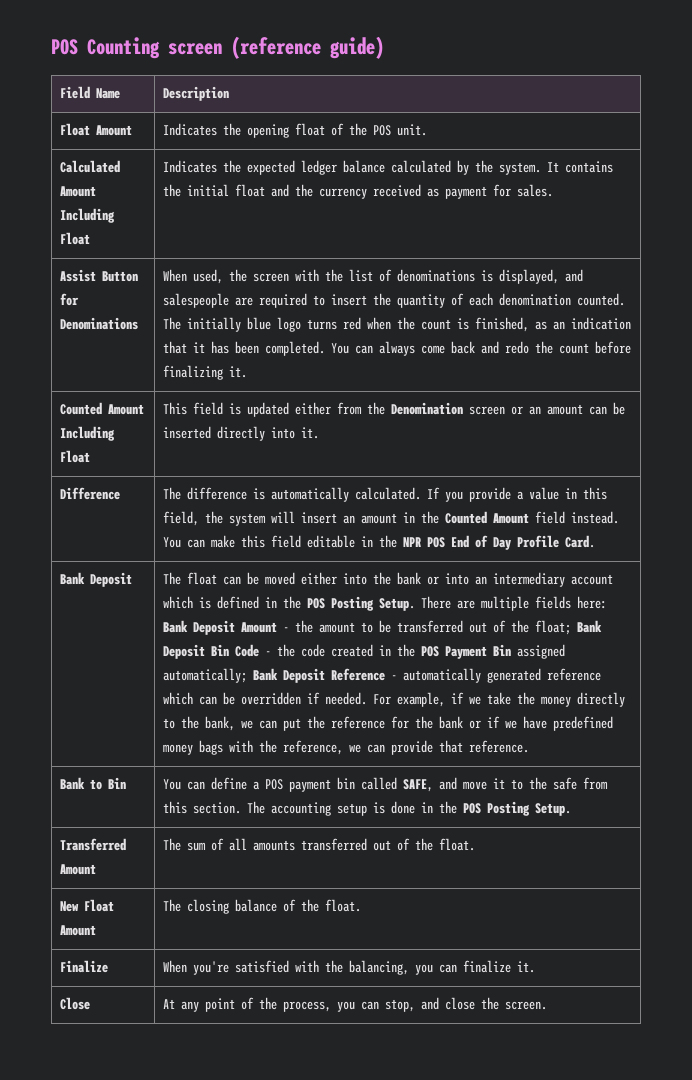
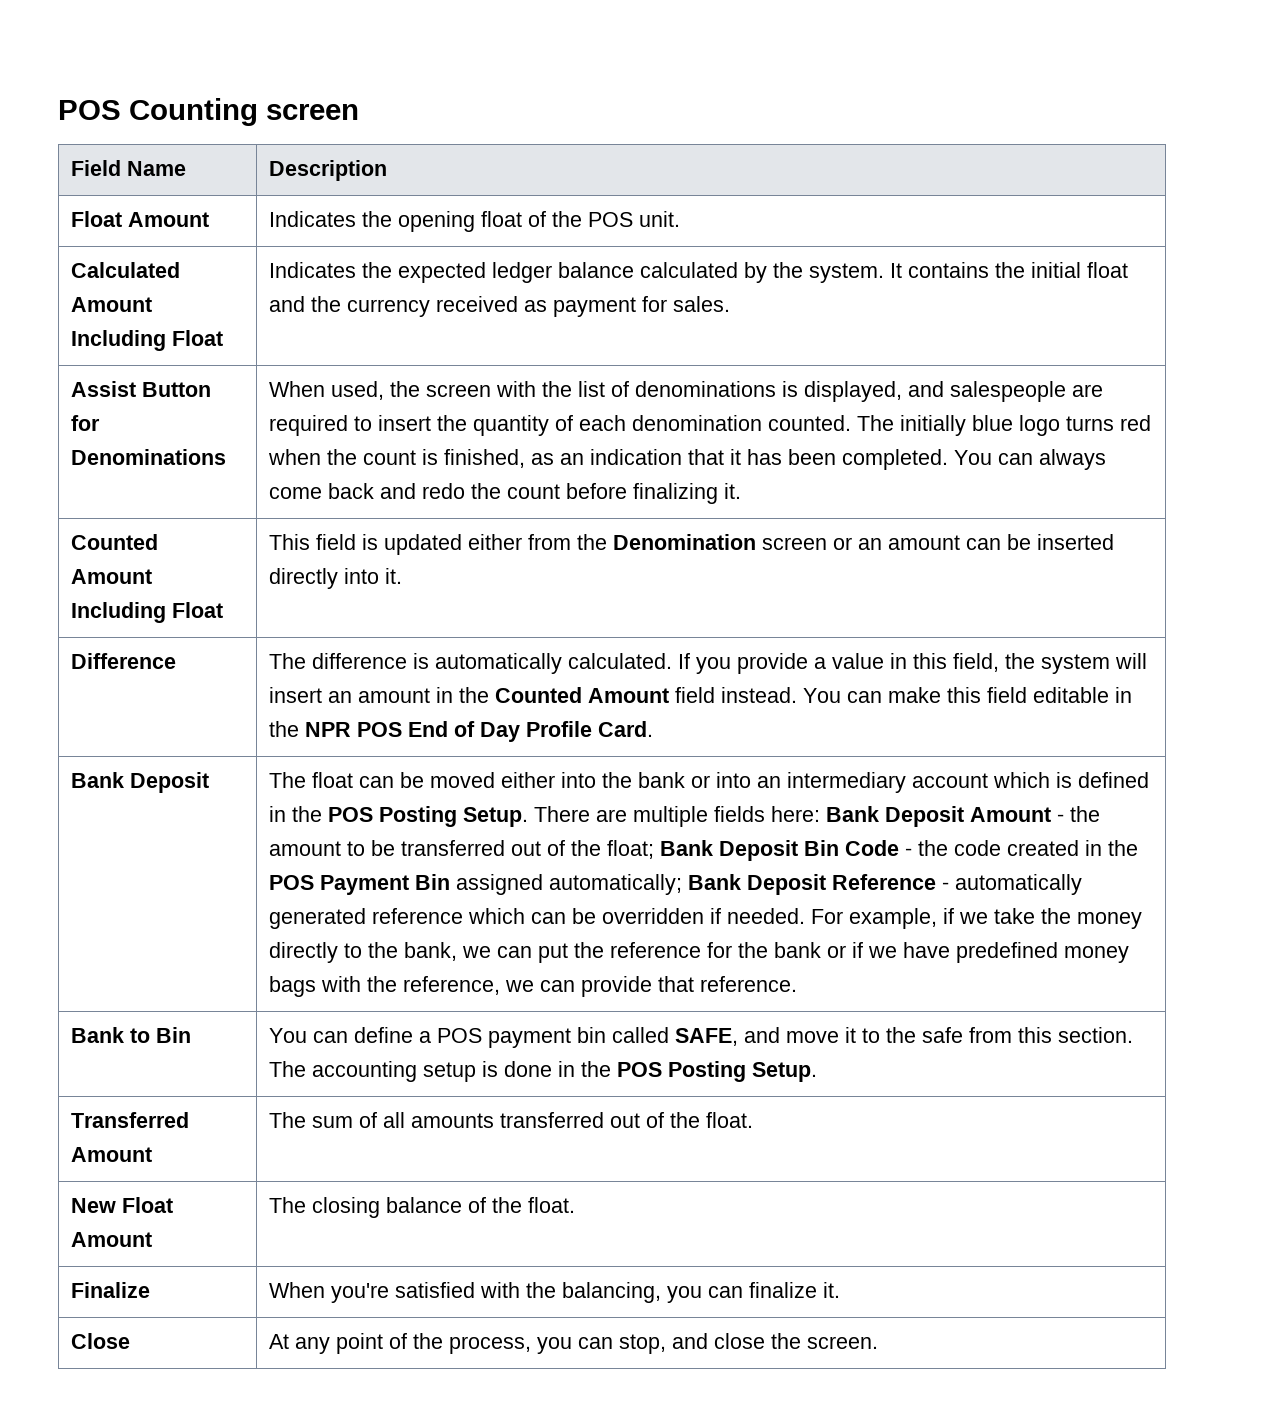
- POS Counting screen (reference guide)
+ POS Counting screen

